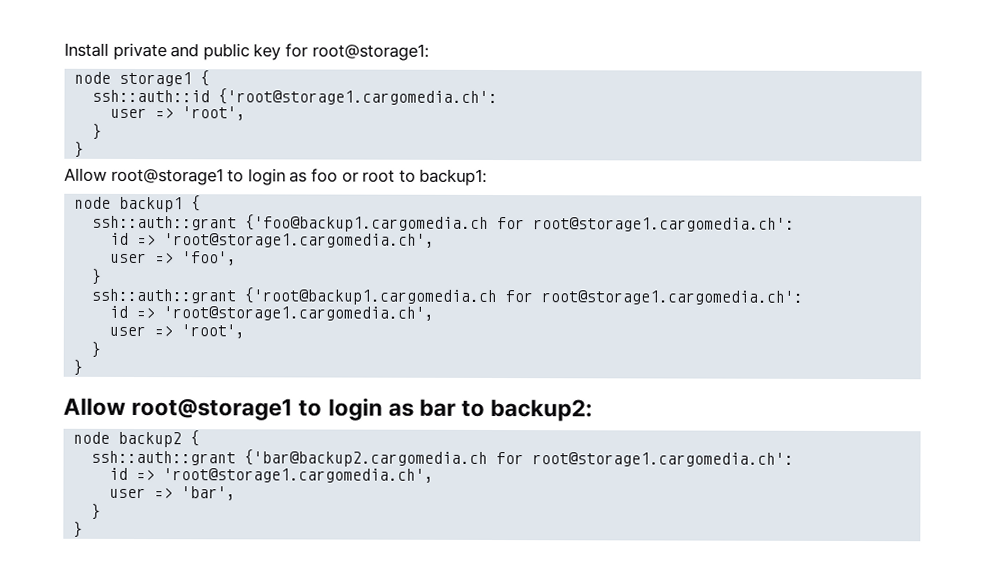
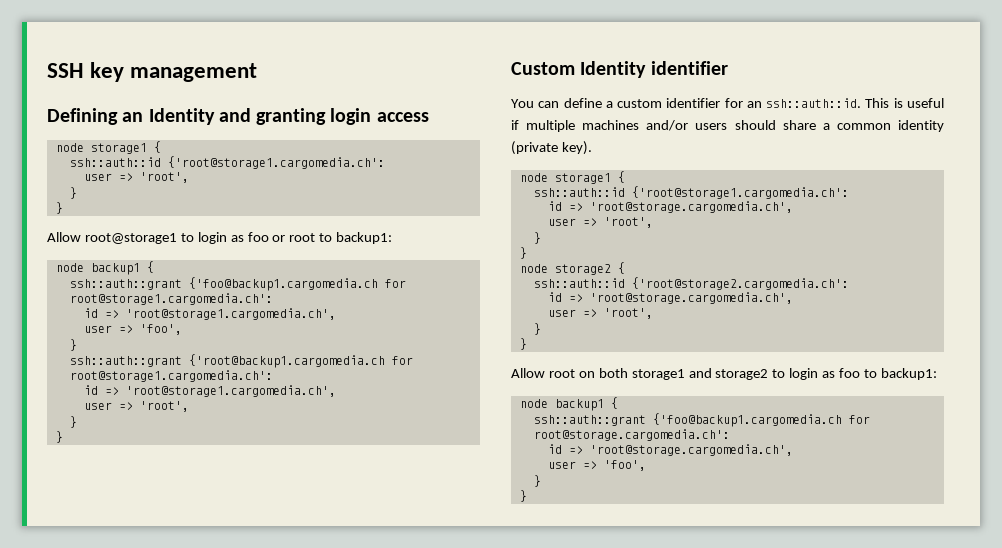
- Install private and public key for root@storage1:
+ SSH key management
+ Defining an Identity and granting login access
- Allow root@storage1 to login as bar to backup2:
- node backup2 {
- ssh::auth::grant {'bar@backup2.cargomedia.ch for root@storage1.cargomedia.ch':
- id => 'root@storage1.cargomedia.ch',
- user => 'bar',
+ Custom Identity identifier
+ You can define a custom identifier for an ssh::auth::id. This is useful if multiple machines and/or users should share a common identity (private key).
+ node storage1 {
+ ssh::auth::id {'root@storage1.cargomedia.ch':
+ id => 'root@storage.cargomedia.ch',
+ user => 'root',
+ }
+ }
+ node storage2 {
+ ssh::auth::id {'root@storage2.cargomedia.ch':
+ id => 'root@storage.cargomedia.ch',
+ user => 'root',
+ }
+ }
+ Allow root on both storage1 and storage2 to login as foo to backup1:
+ node backup1 {
+ ssh::auth::grant {'foo@backup1.cargomedia.ch for root@storage.cargomedia.ch':
+ id => 'root@storage.cargomedia.ch',
+ user => 'foo',

